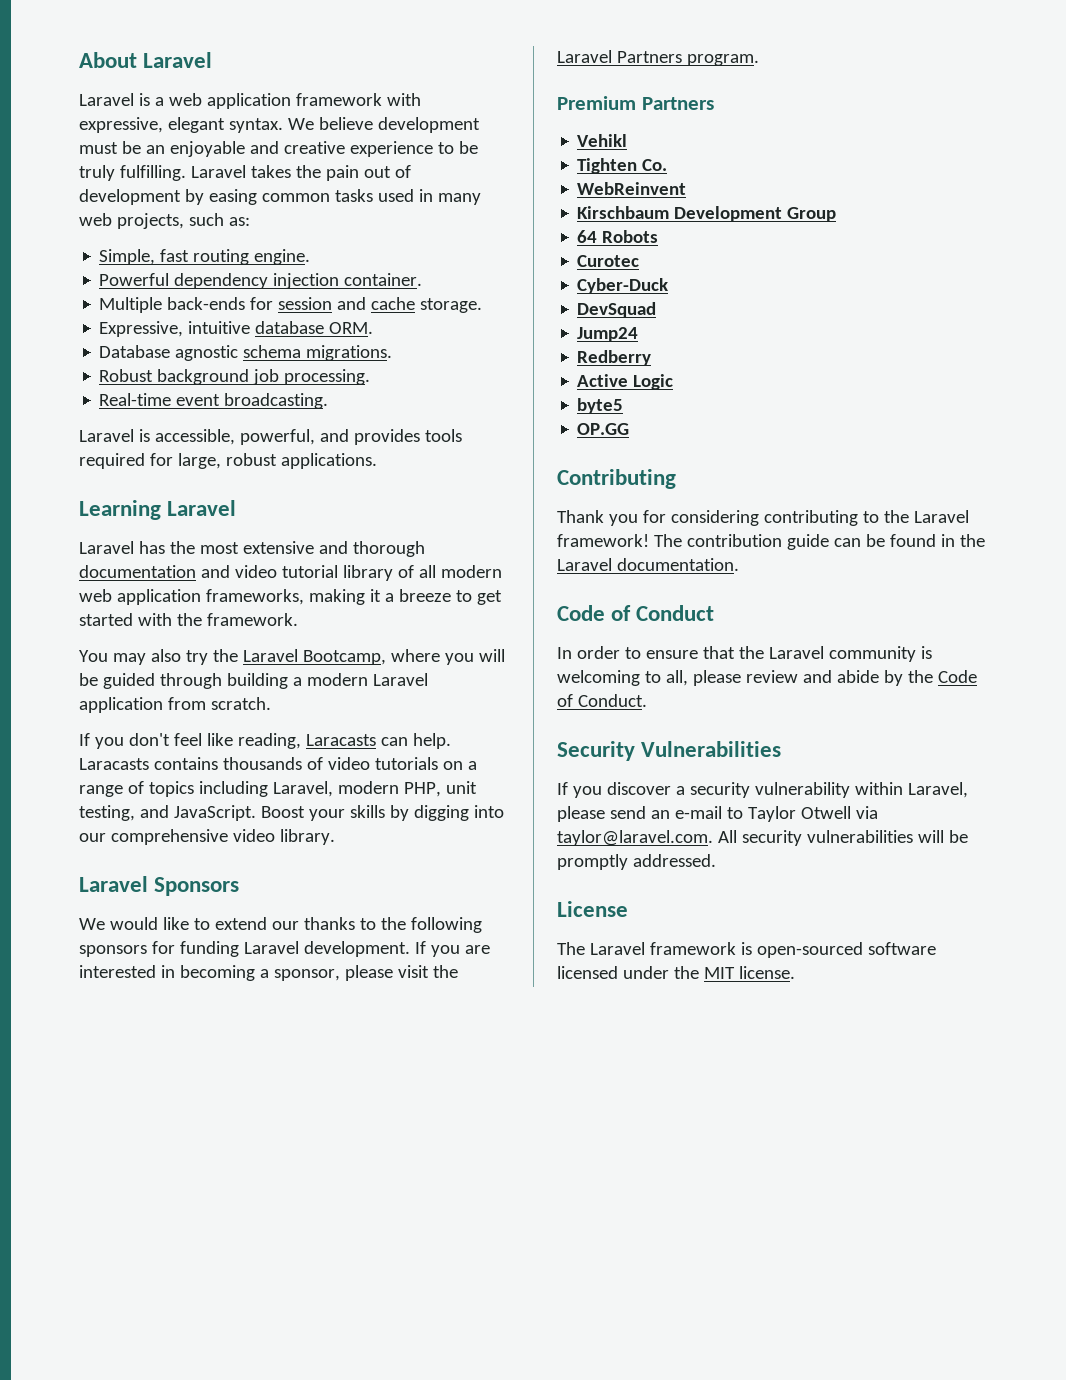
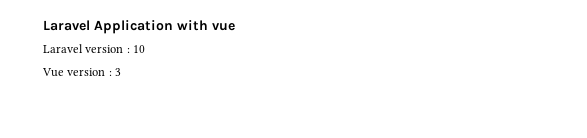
- About Laravel
- Laravel is a web application framework with expressive, elegant syntax. We believe development must be an enjoyable and creative experience to be truly fulfilling. Laravel takes the pain out of development by easing common tasks used in many web projects, such as:
- Simple, fast routing engine.
- Powerful dependency injection container.
- Multiple back-ends for session and cache storage.
- Expressive, intuitive database ORM.
- Database agnostic schema migrations.
- Robust background job processing.
- Real-time event broadcasting.
- Laravel is accessible, powerful, and provides tools required for large, robust applications.
- Learning Laravel
- Laravel has the most extensive and thorough documentation and video tutorial library of all modern web application frameworks, making it a breeze to get started with the framework.
- You may also try the Laravel Bootcamp, where you will be guided through building a modern Laravel application from scratch.
- If you don't feel like reading, Laracasts can help. Laracasts contains thousands of video tutorials on a range of topics including Laravel, modern PHP, unit testing, and JavaScript. Boost your skills by digging into our comprehensive video library.
- Laravel Sponsors
- We would like to extend our thanks to the following sponsors for funding Laravel development. If you are interested in becoming a sponsor, please visit the Laravel Partners program.
- Premium Partners
- Vehikl
- Tighten Co.
- WebReinvent
- Kirschbaum Development Group
- 64 Robots
- Curotec
- Cyber-Duck
- DevSquad
- Jump24
- Redberry
- Active Logic
- byte5
- OP.GG
- Contributing
- Thank you for considering contributing to the Laravel framework! The contribution guide can be found in the Laravel documentation.
- Code of Conduct
- In order to ensure that the Laravel community is welcoming to all, please review and abide by the Code of Conduct.
- Security Vulnerabilities
- If you discover a security vulnerability within Laravel, please send an e-mail to Taylor Otwell via taylor@laravel.com. All security vulnerabilities will be promptly addressed.
- License
- The Laravel framework is open-sourced software licensed under the MIT license.
+ Laravel Application with vue
+ Laravel version : 10
+ Vue version : 3

